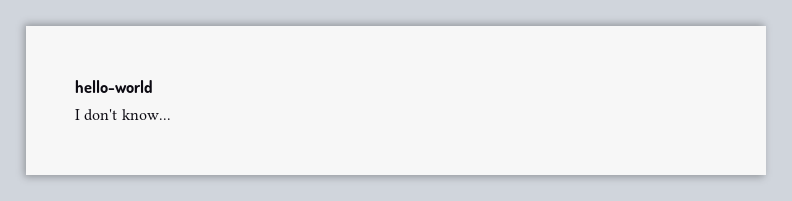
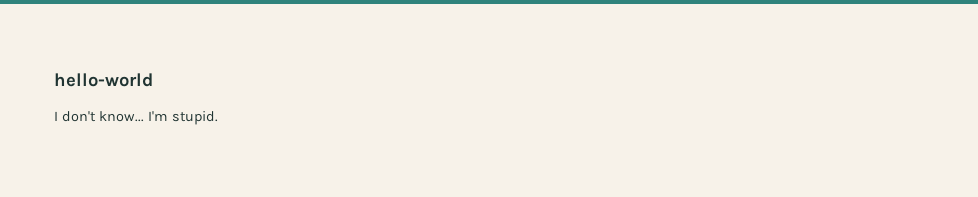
+ I'm stupid.

